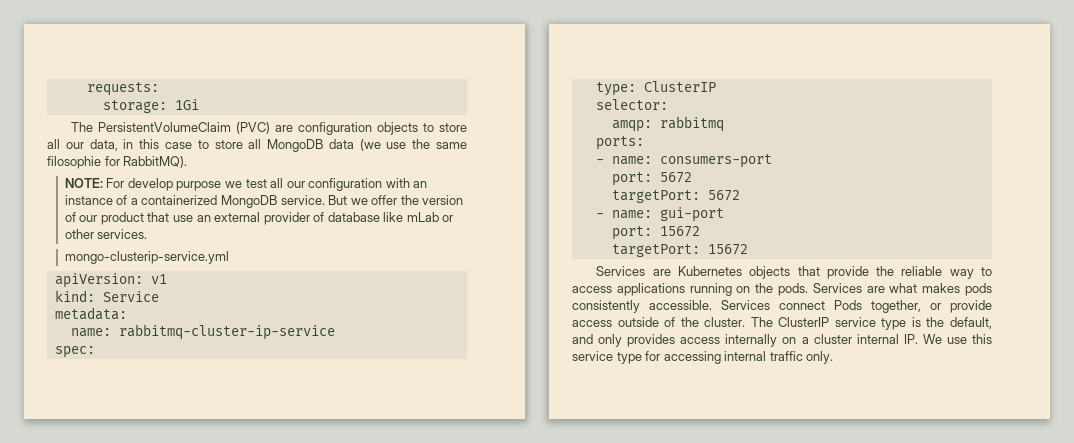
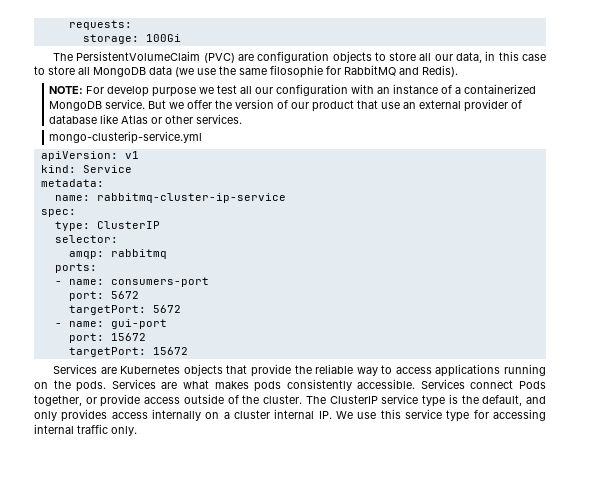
- storage: 1Gi
+ storage: 100Gi
- The PersistentVolumeClaim (PVC) are configuration objects to store all our data, in this case to store all MongoDB data (we use the same filosophie for RabbitMQ).
+ The PersistentVolumeClaim (PVC) are configuration objects to store all our data, in this case to store all MongoDB data (we use the same filosophie for RabbitMQ and Redis).
- But we offer the version of our product that use an external provider of database like mLab or other services.
+ But we offer the version of our product that use an external provider of database like Atlas or other services.

